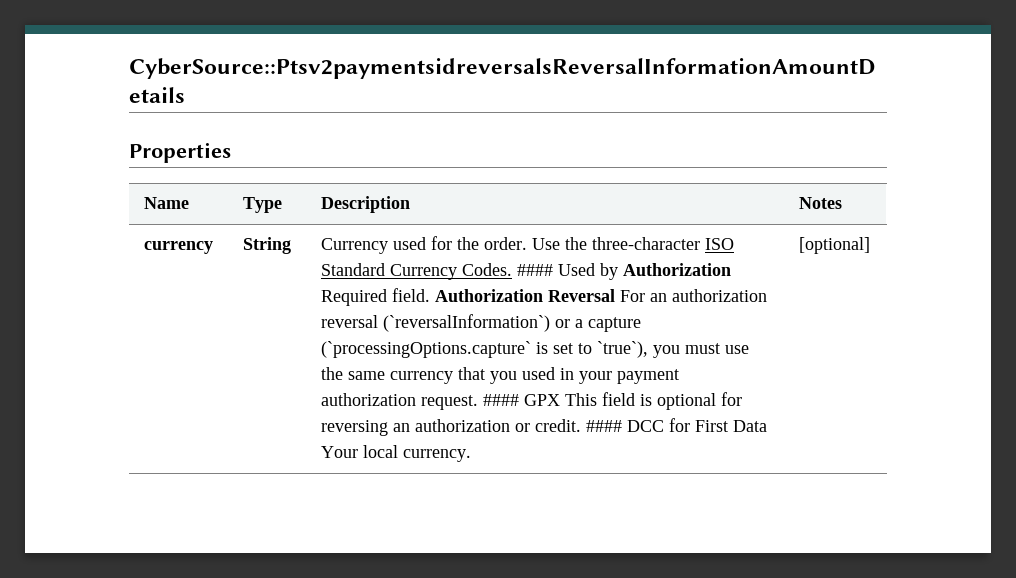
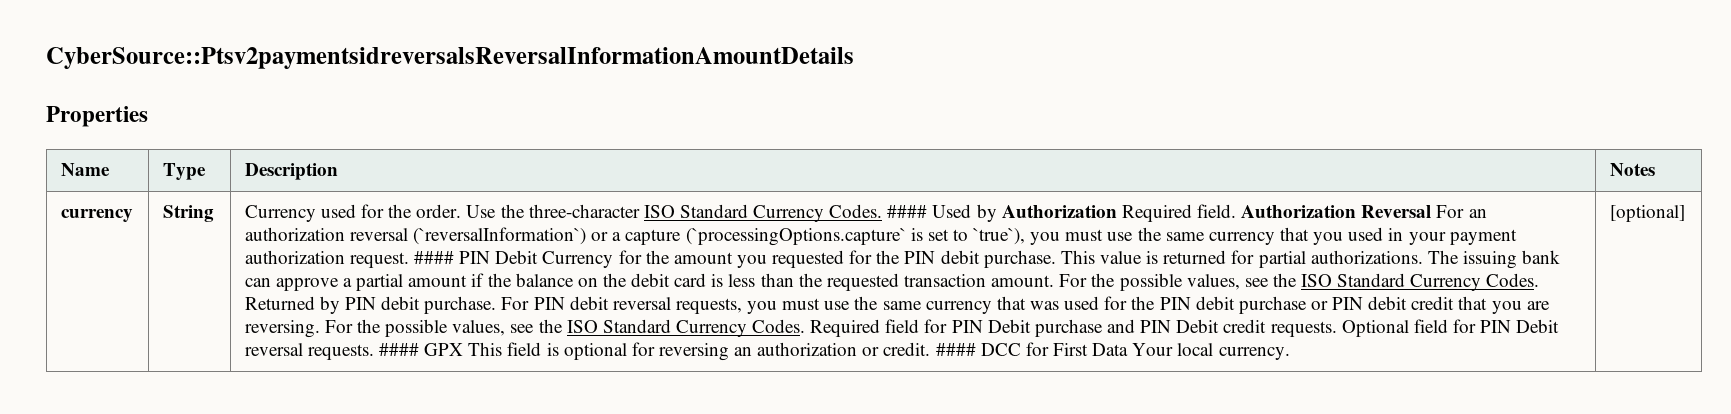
- #### GPX This field is optional for reversing an authorization or credit.
+ #### PIN Debit Currency for the amount you requested for the PIN debit purchase. This value is returned for partial authorizations. The issuing bank can approve a partial amount if the balance on the debit card is less than the requested transaction amount. For the possible values, see the ISO Standard Currency Codes. Returned by PIN debit purchase. For PIN debit reversal requests, you must use the same currency that was used for the PIN debit purchase or PIN debit credit that you are reversing. For the possible values, see the ISO Standard Currency Codes. Required field for PIN Debit purchase and PIN Debit credit requests. Optional field for PIN Debit reversal requests. #### GPX This field is optional for reversing an authorization or credit.

